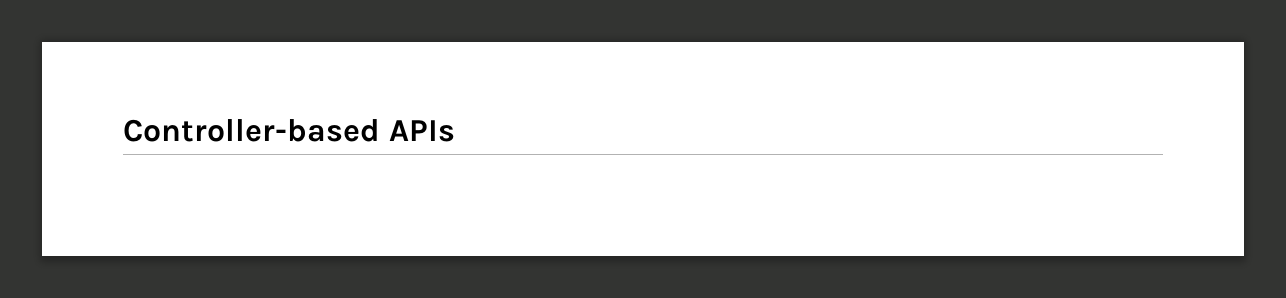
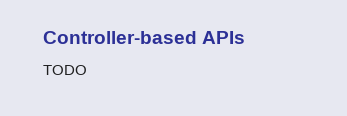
+ TODO

